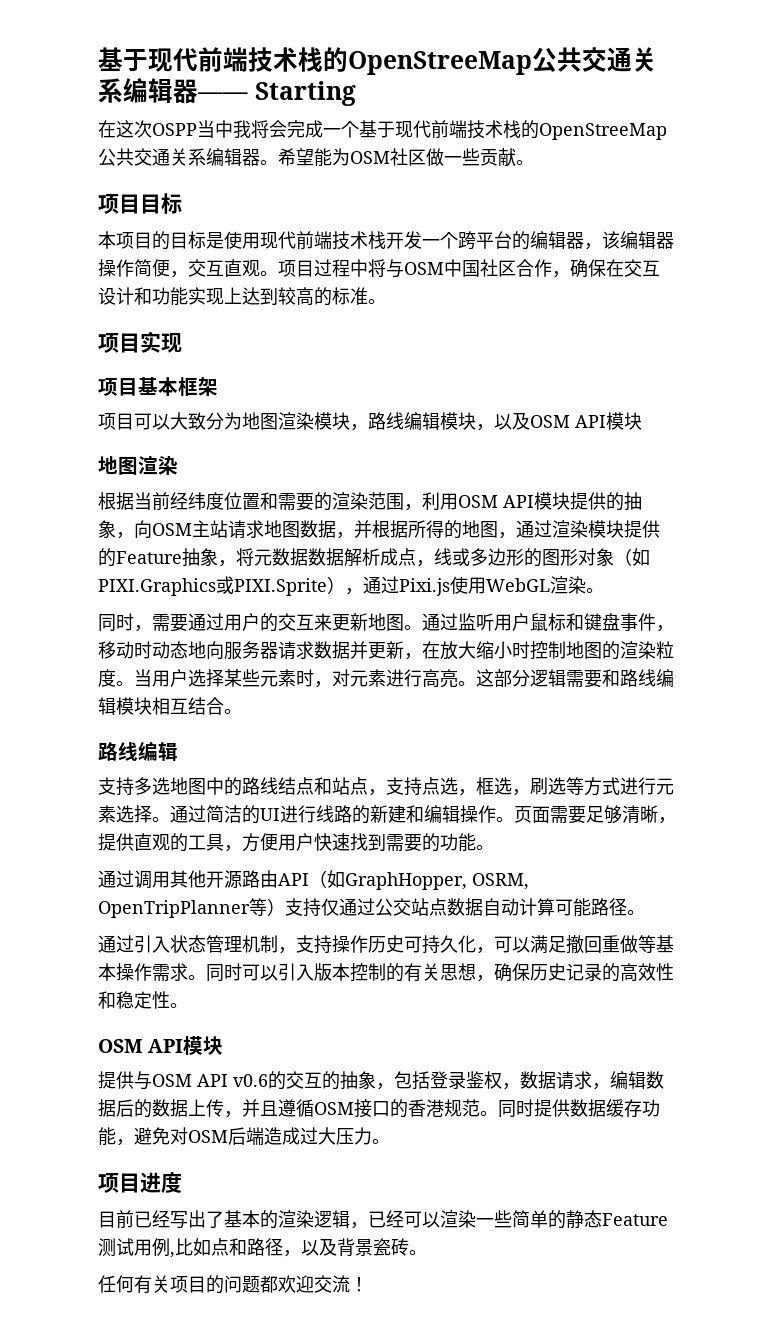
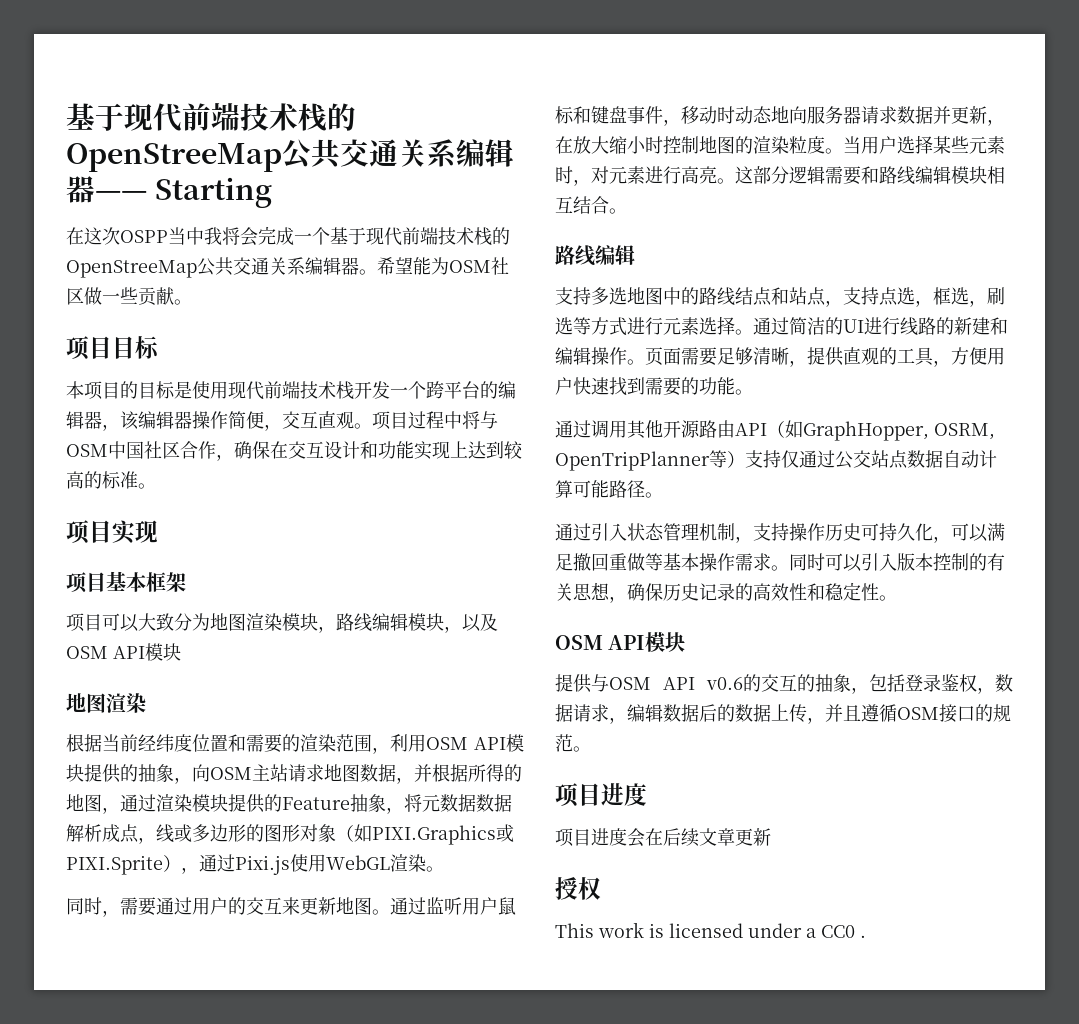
- 提供与OSM API v0.6的交互的抽象，包括登录鉴权，数据请求，编辑数据后的数据上传，并且遵循OSM接口的香港规范。同时提供数据缓存功能，避免对OSM后端造成过大压力。
+ 提供与OSM API v0.6的交互的抽象，包括登录鉴权，数据请求，编辑数据后的数据上传，并且遵循OSM接口的规范。
  项目进度
- 目前已经写出了基本的渲染逻辑，已经可以渲染一些简单的静态Feature测试用例,比如点和路径，以及背景瓷砖。
- 任何有关项目的问题都欢迎交流！
+ 项目进度会在后续文章更新
+ 授权
+ This work is licensed under a CC0 .

